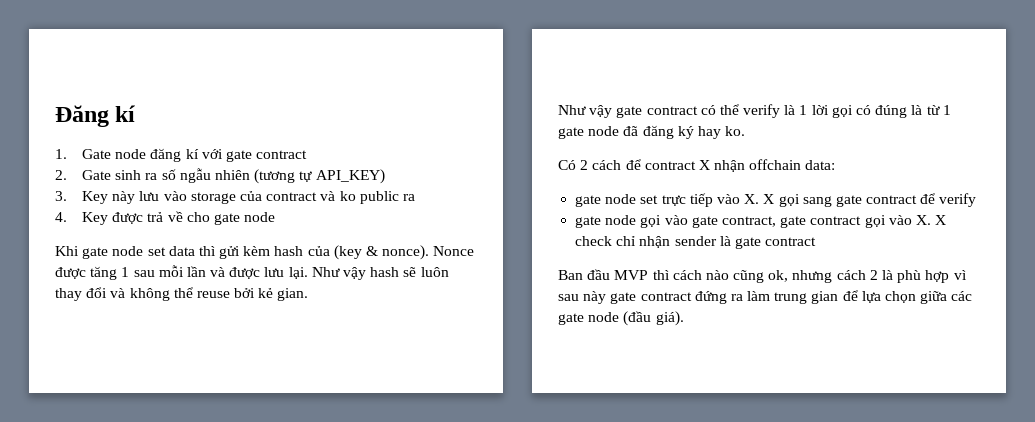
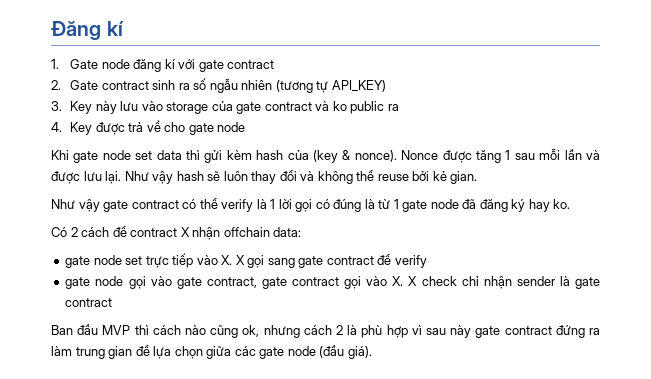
- 2. Gate sinh ra số ngẫu nhiên (tương tự API_KEY)
+ 2. Gate contract sinh ra số ngẫu nhiên (tương tự API_KEY)
- 3. Key này lưu vào storage của contract và ko public ra
+ 3. Key này lưu vào storage của gate contract và ko public ra

